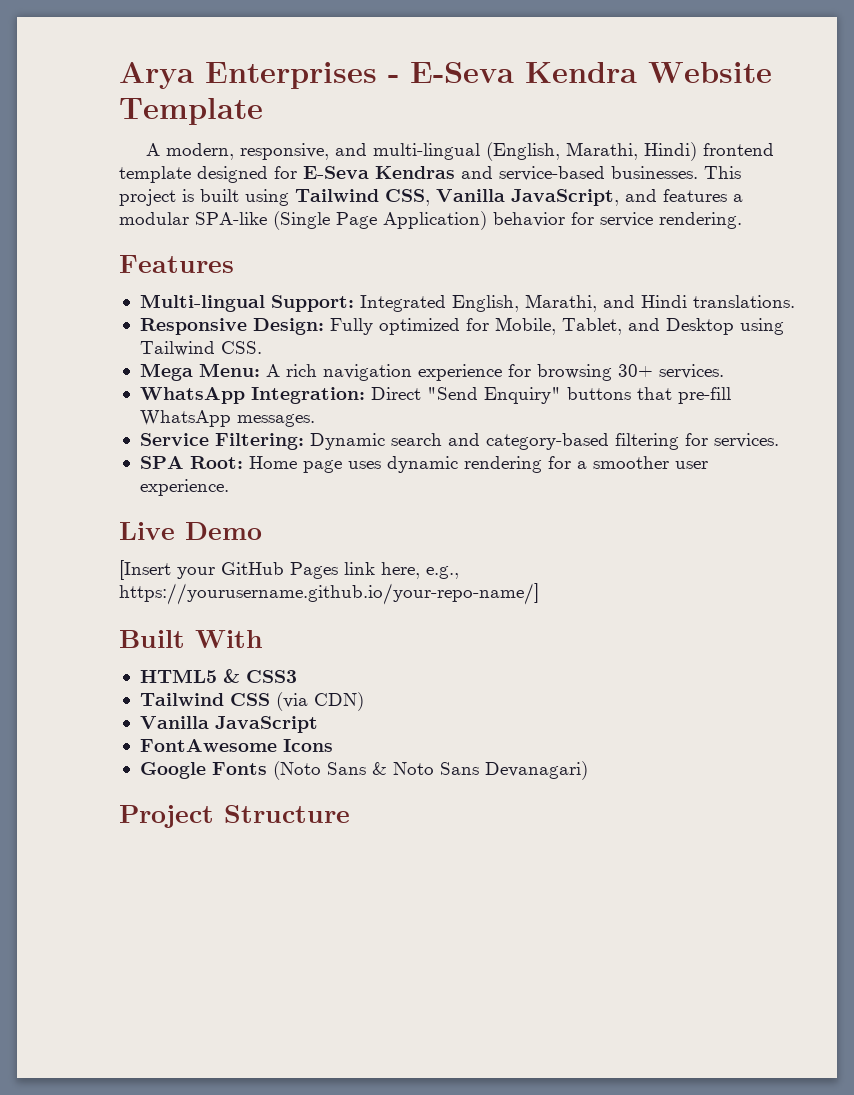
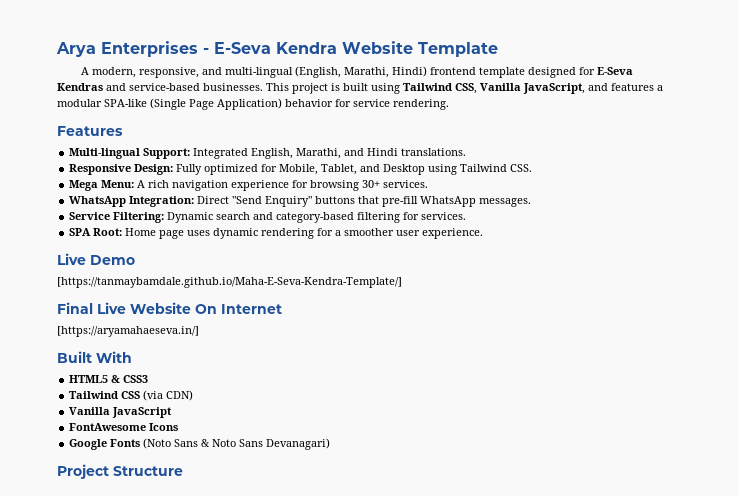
- [Insert your GitHub Pages link here, e.g., https://yourusername.github.io/your-repo-name/]
+ [https://tanmaybamdale.github.io/Maha-E-Seva-Kendra-Template/]
+ Final Live Website On Internet
+ [https://aryamahaeseva.in/]

